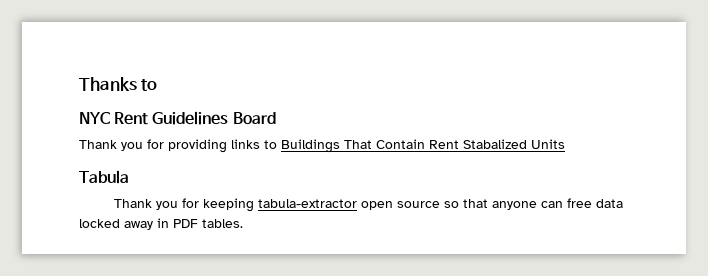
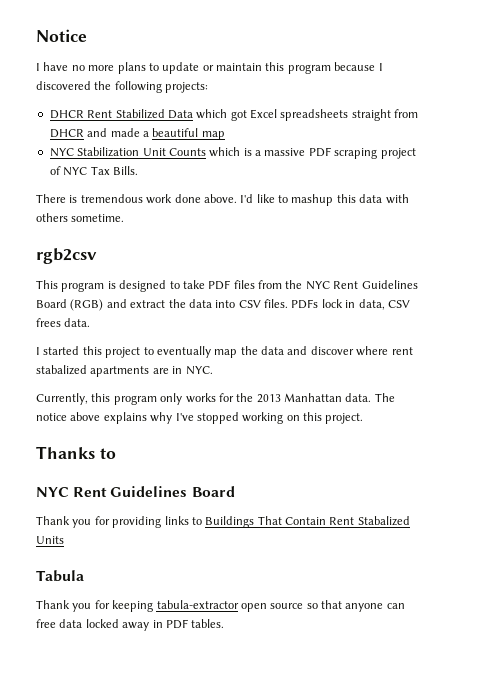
+ Notice
+ I have no more plans to update or maintain this program because I discovered the following projects:
+ DHCR Rent Stabilized Data which got Excel spreadsheets straight from DHCR and made a beautiful map
+ NYC Stabilization Unit Counts which is a massive PDF scraping project of NYC Tax Bills.
+ There is tremendous work done above. I'd like to mashup this data with others sometime.
+ rgb2csv
+ This program is designed to take PDF files from the NYC Rent Guidelines Board (RGB) and extract the data into CSV files. PDFs lock in data, CSV frees data.
+ I started this project to eventually map the data and discover where rent stabalized apartments are in NYC.
+ Currently, this program only works for the 2013 Manhattan data. The notice above explains why I've stopped working on this project.

